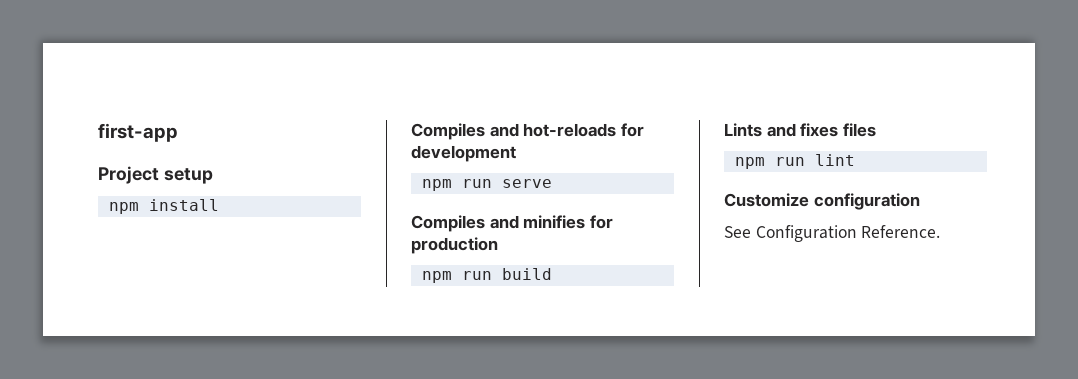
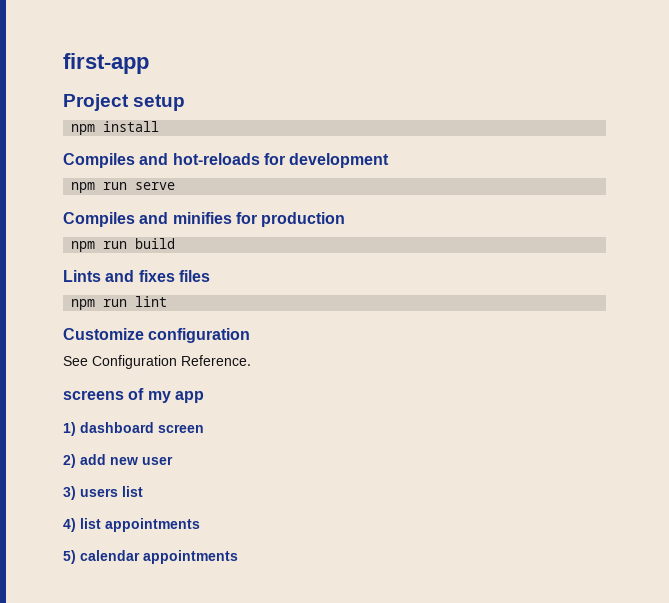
+ screens of my app
+ 1) dashboard screen
+ 2) add new user
+ 3) users list
+ 4) list appointments
+ 5) calendar appointments

